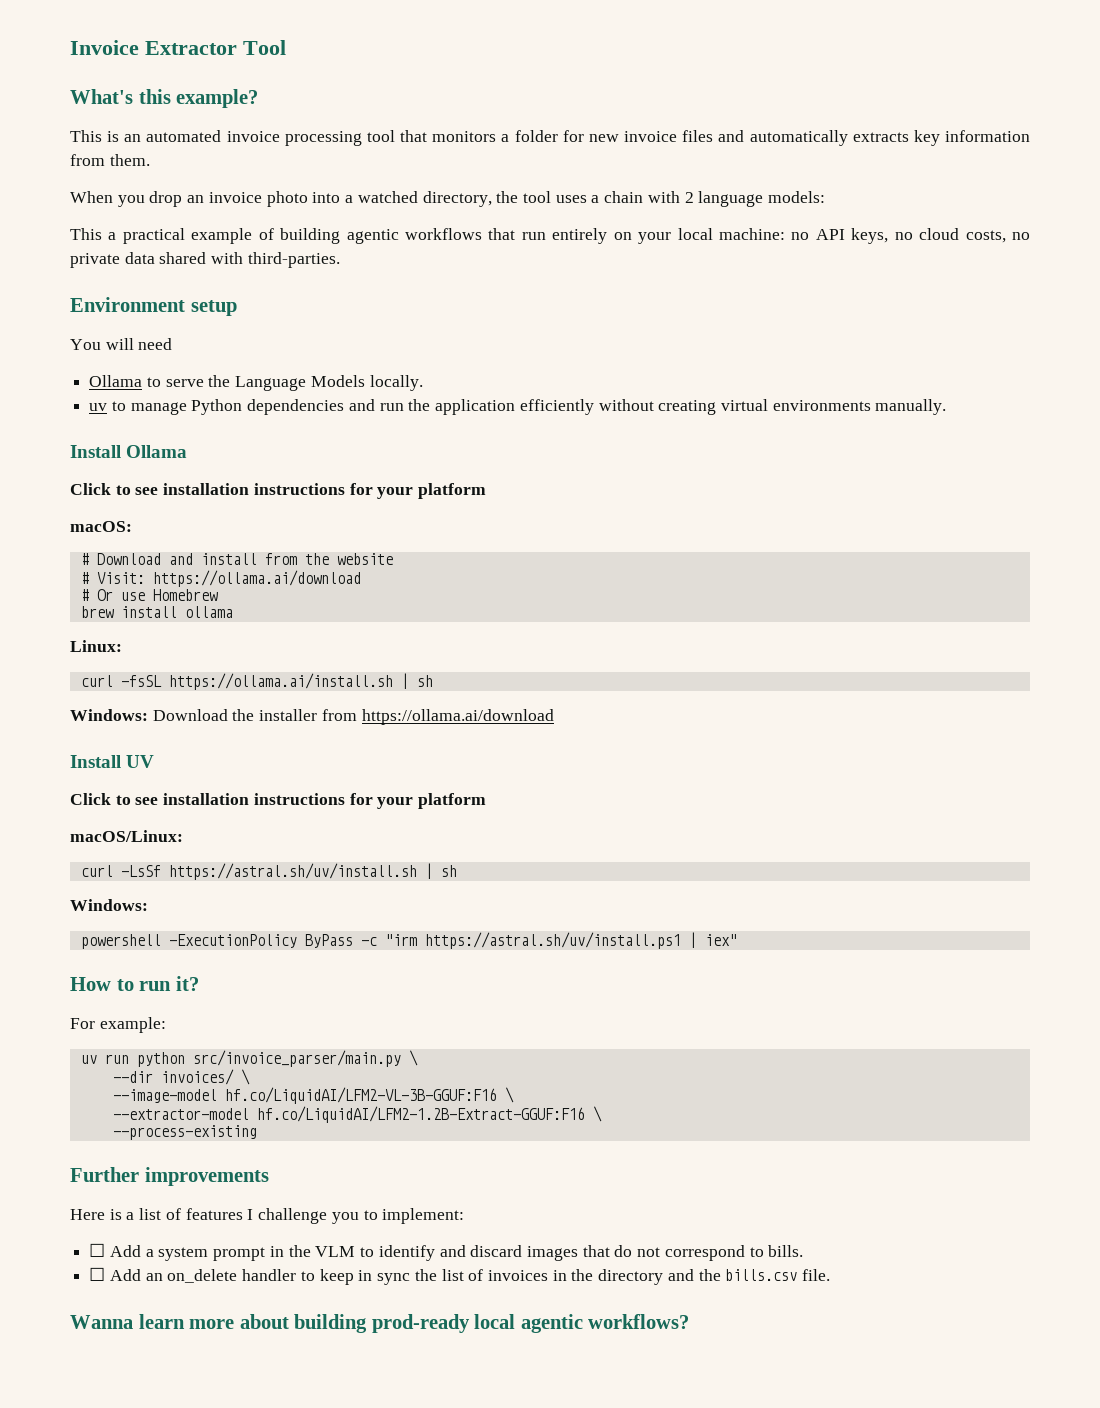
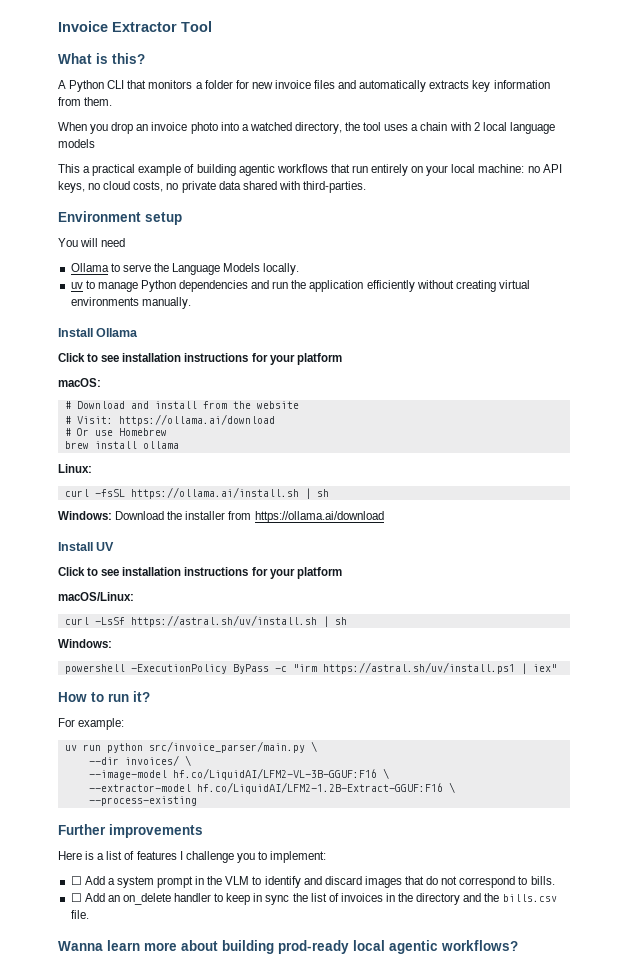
- What's this example?
- This is an automated invoice processing tool that monitors a folder for new invoice files and automatically extracts key information from them.
+ What is this?
+ A Python CLI that monitors a folder for new invoice files and automatically extracts key information from them.
- When you drop an invoice photo into a watched directory, the tool uses a chain with 2 language models:
+ When you drop an invoice photo into a watched directory, the tool uses a chain with 2 local language models

